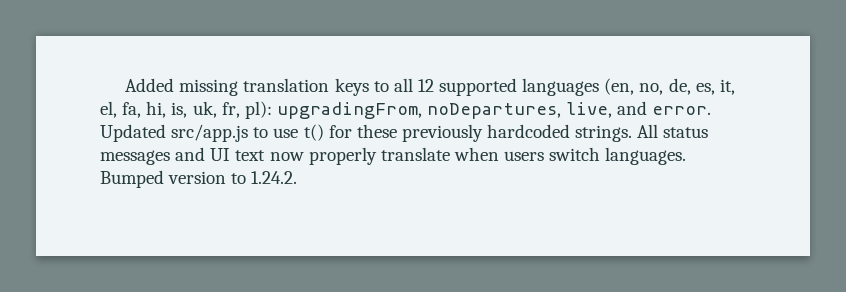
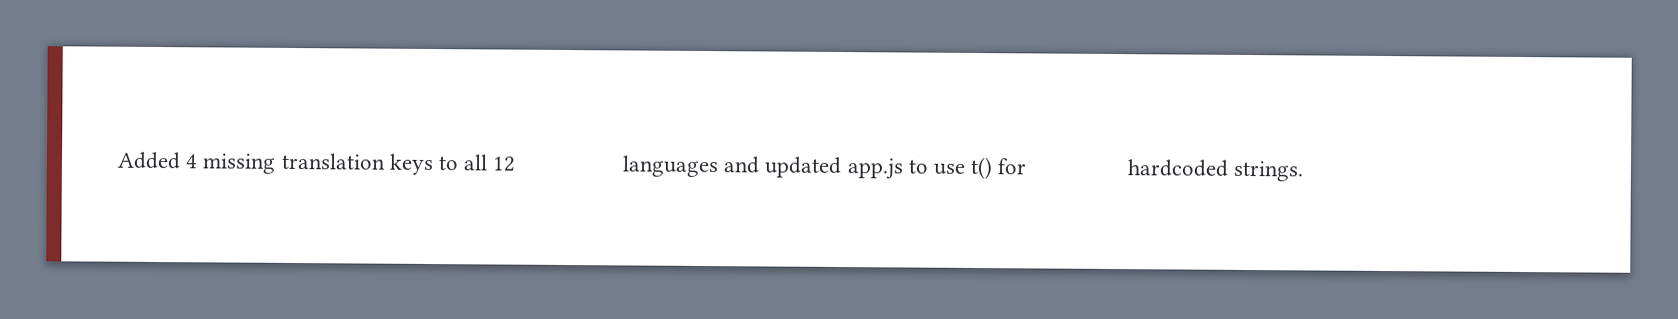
- Added missing translation keys to all 12 supported languages (en, no, de, es, it, el, fa, hi, is, uk, fr, pl): upgradingFrom, noDepartures, live, and error. Updated src/app.js to use t() for these previously hardcoded strings. All status messages and UI text now properly translate when users switch languages. Bumped version to 1.24.2.
+ Added 4 missing translation keys to all 12 languages and updated app.js to use t() for hardcoded strings.

